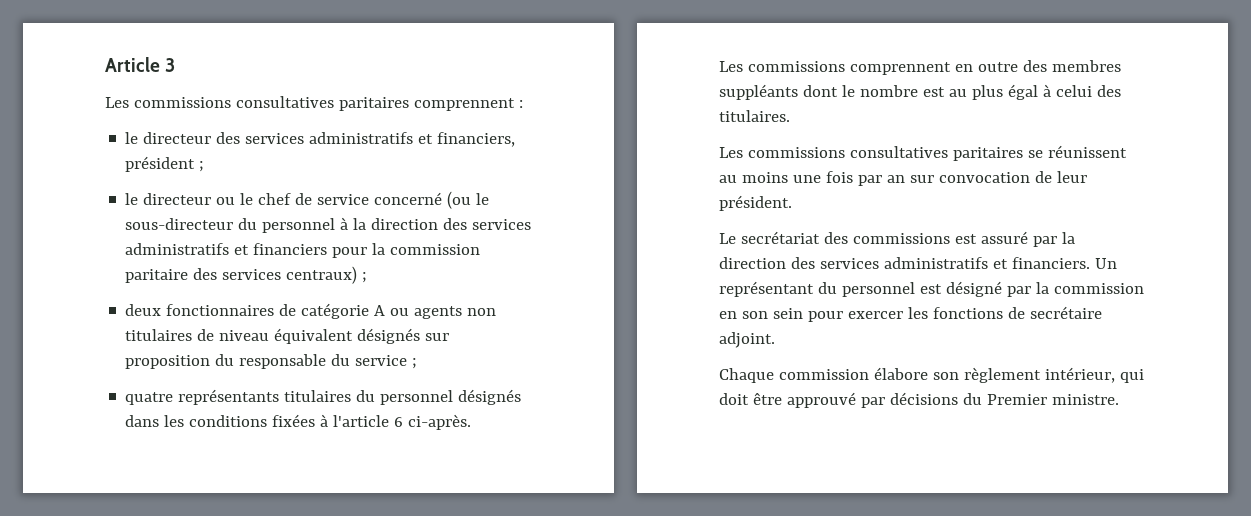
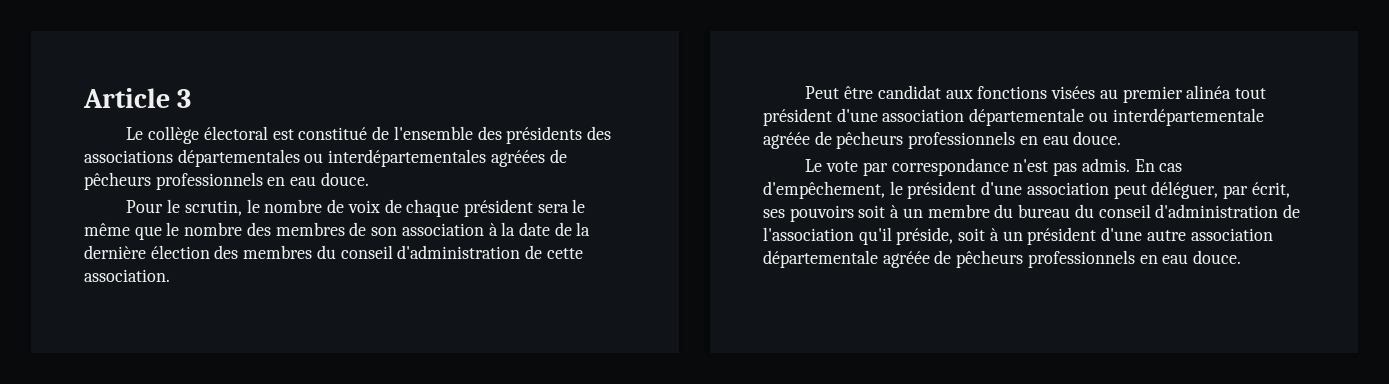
- Les commissions consultatives paritaires comprennent :
- le directeur des services administratifs et financiers, président ;
- le directeur ou le chef de service concerné (ou le sous-directeur du personnel à la direction des services administratifs et financiers pour la commission paritaire des services centraux) ;
- deux fonctionnaires de catégorie A ou agents non titulaires de niveau équivalent désignés sur proposition du responsable du service ;
- quatre représentants titulaires du personnel désignés dans les conditions fixées à l'article 6 ci-après.
- Les commissions comprennent en outre des membres suppléants dont le nombre est au plus égal à celui des titulaires.
- Les commissions consultatives paritaires se réunissent au moins une fois par an sur convocation de leur président.
- Le secrétariat des commissions est assuré par la direction des services administratifs et financiers. Un représentant du personnel est désigné par la commission en son sein pour exercer les fonctions de secrétaire adjoint.
- Chaque commission élabore son règlement intérieur, qui doit être approuvé par décisions du Premier ministre.
+ Le collège électoral est constitué de l'ensemble des présidents des associations départementales ou interdépartementales agréées de pêcheurs professionnels en eau douce.
+ Pour le scrutin, le nombre de voix de chaque président sera le même que le nombre des membres de son association à la date de la dernière élection des membres du conseil d'administration de cette association.
+ Peut être candidat aux fonctions visées au premier alinéa tout président d'une association départementale ou interdépartementale agréée de pêcheurs professionnels en eau douce.
+ Le vote par correspondance n'est pas admis. En cas d'empêchement, le président d'une association peut déléguer, par écrit, ses pouvoirs soit à un membre du bureau du conseil d'administration de l'association qu'il préside, soit à un président d'une autre association départementale agréée de pêcheurs professionnels en eau douce.

